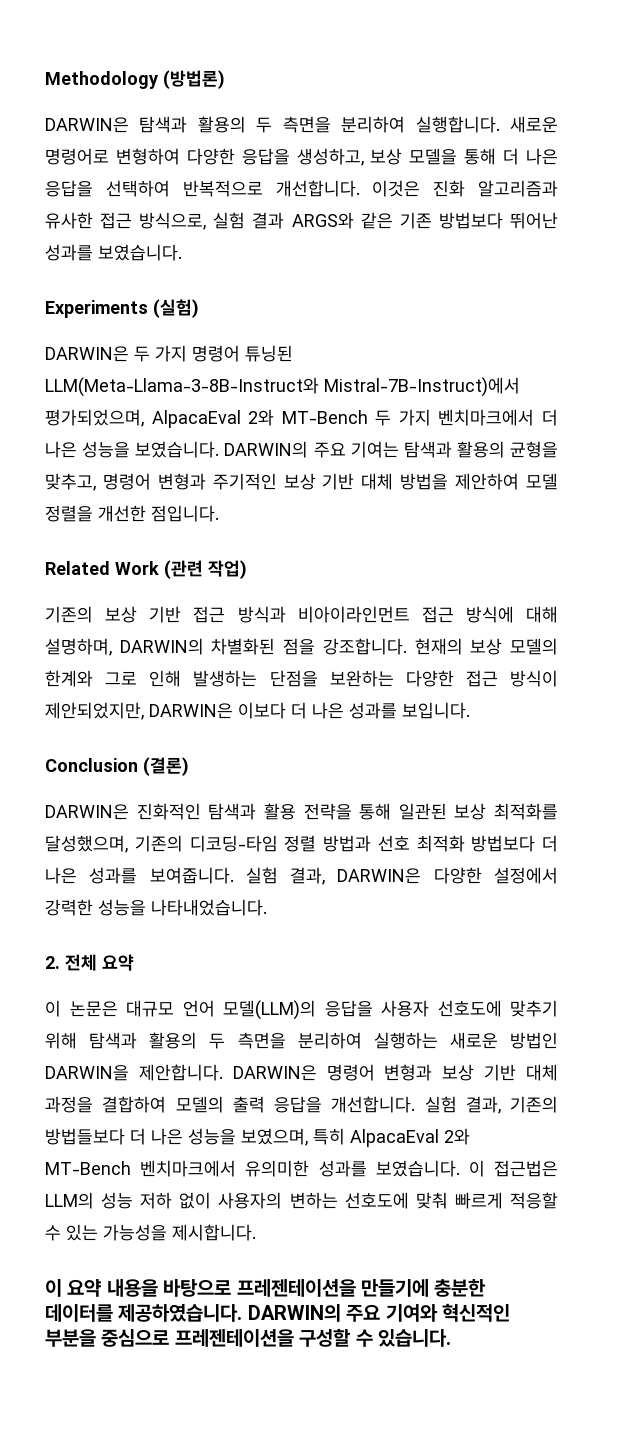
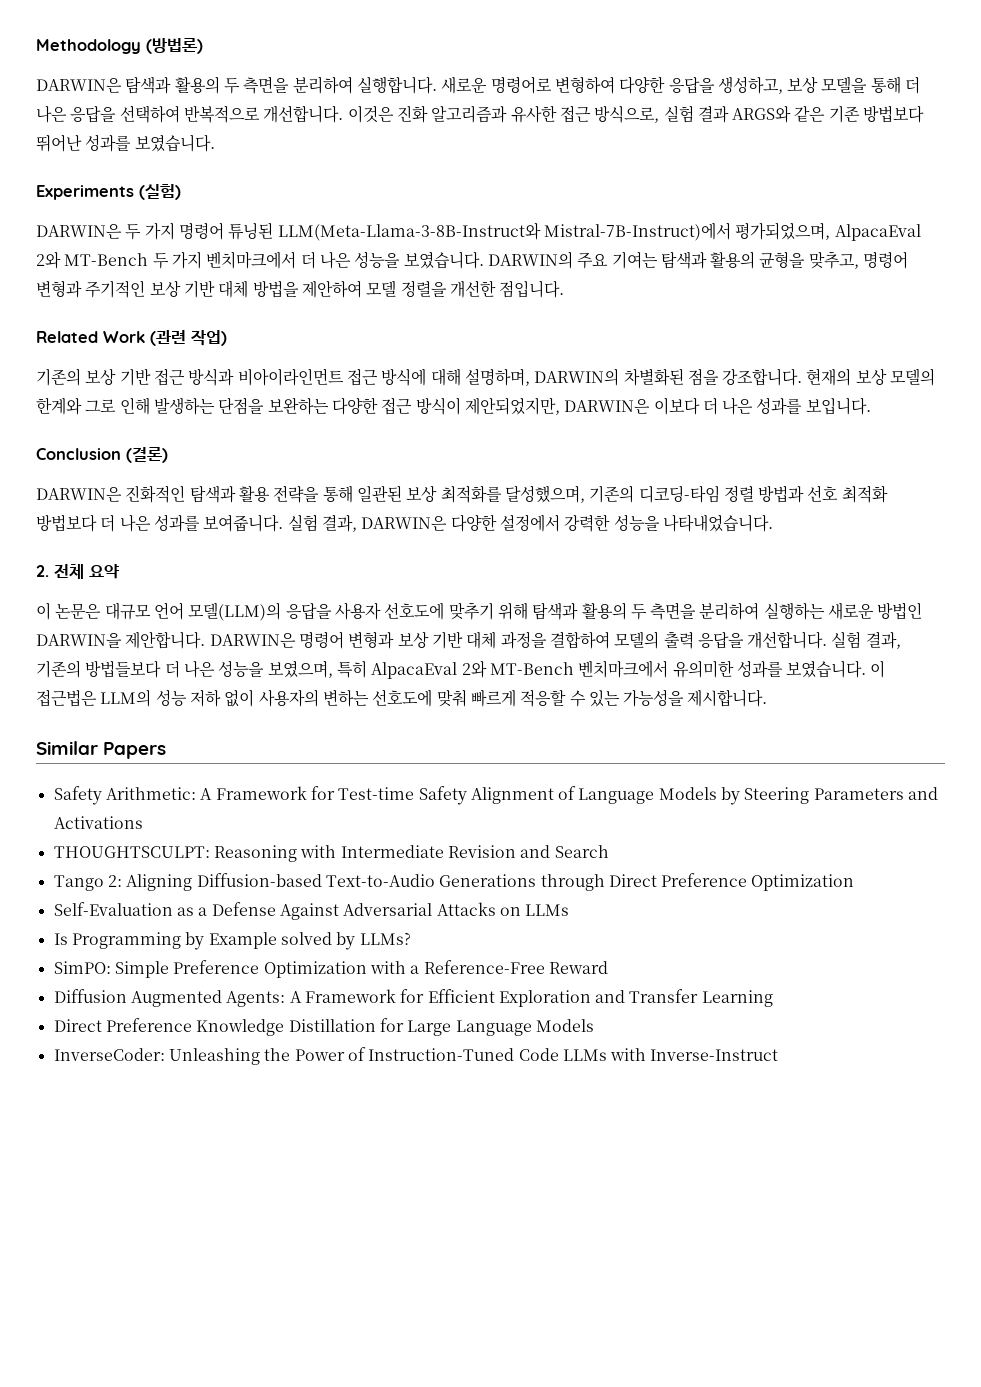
- 이 요약 내용을 바탕으로 프레젠테이션을 만들기에 충분한 데이터를 제공하였습니다. DARWIN의 주요 기여와 혁신적인 부분을 중심으로 프레젠테이션을 구성할 수 있습니다.
+ Similar Papers
+ Safety Arithmetic: A Framework for Test-time Safety Alignment of Language Models by Steering Parameters and Activations
+ THOUGHTSCULPT: Reasoning with Intermediate Revision and Search
+ Tango 2: Aligning Diffusion-based Text-to-Audio Generations through Direct Preference Optimization
+ Self-Evaluation as a Defense Against Adversarial Attacks on LLMs
+ Is Programming by Example solved by LLMs?
+ SimPO: Simple Preference Optimization with a Reference-Free Reward
+ Diffusion Augmented Agents: A Framework for Efficient Exploration and Transfer Learning
+ Direct Preference Knowledge Distillation for Large Language Models
+ InverseCoder: Unleashing the Power of Instruction-Tuned Code LLMs with Inverse-Instruct

